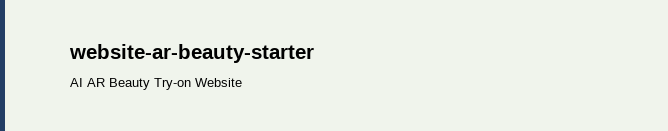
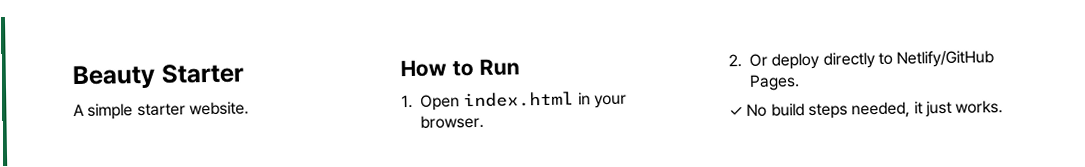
- website-ar-beauty-starter
- AI AR Beauty Try-on Website
+ Beauty Starter
+ A simple starter website.
+ How to Run
+ 1. Open index.html in your browser.
+ 2. Or deploy directly to Netlify/GitHub Pages.
+ ✓ No build steps needed, it just works.

